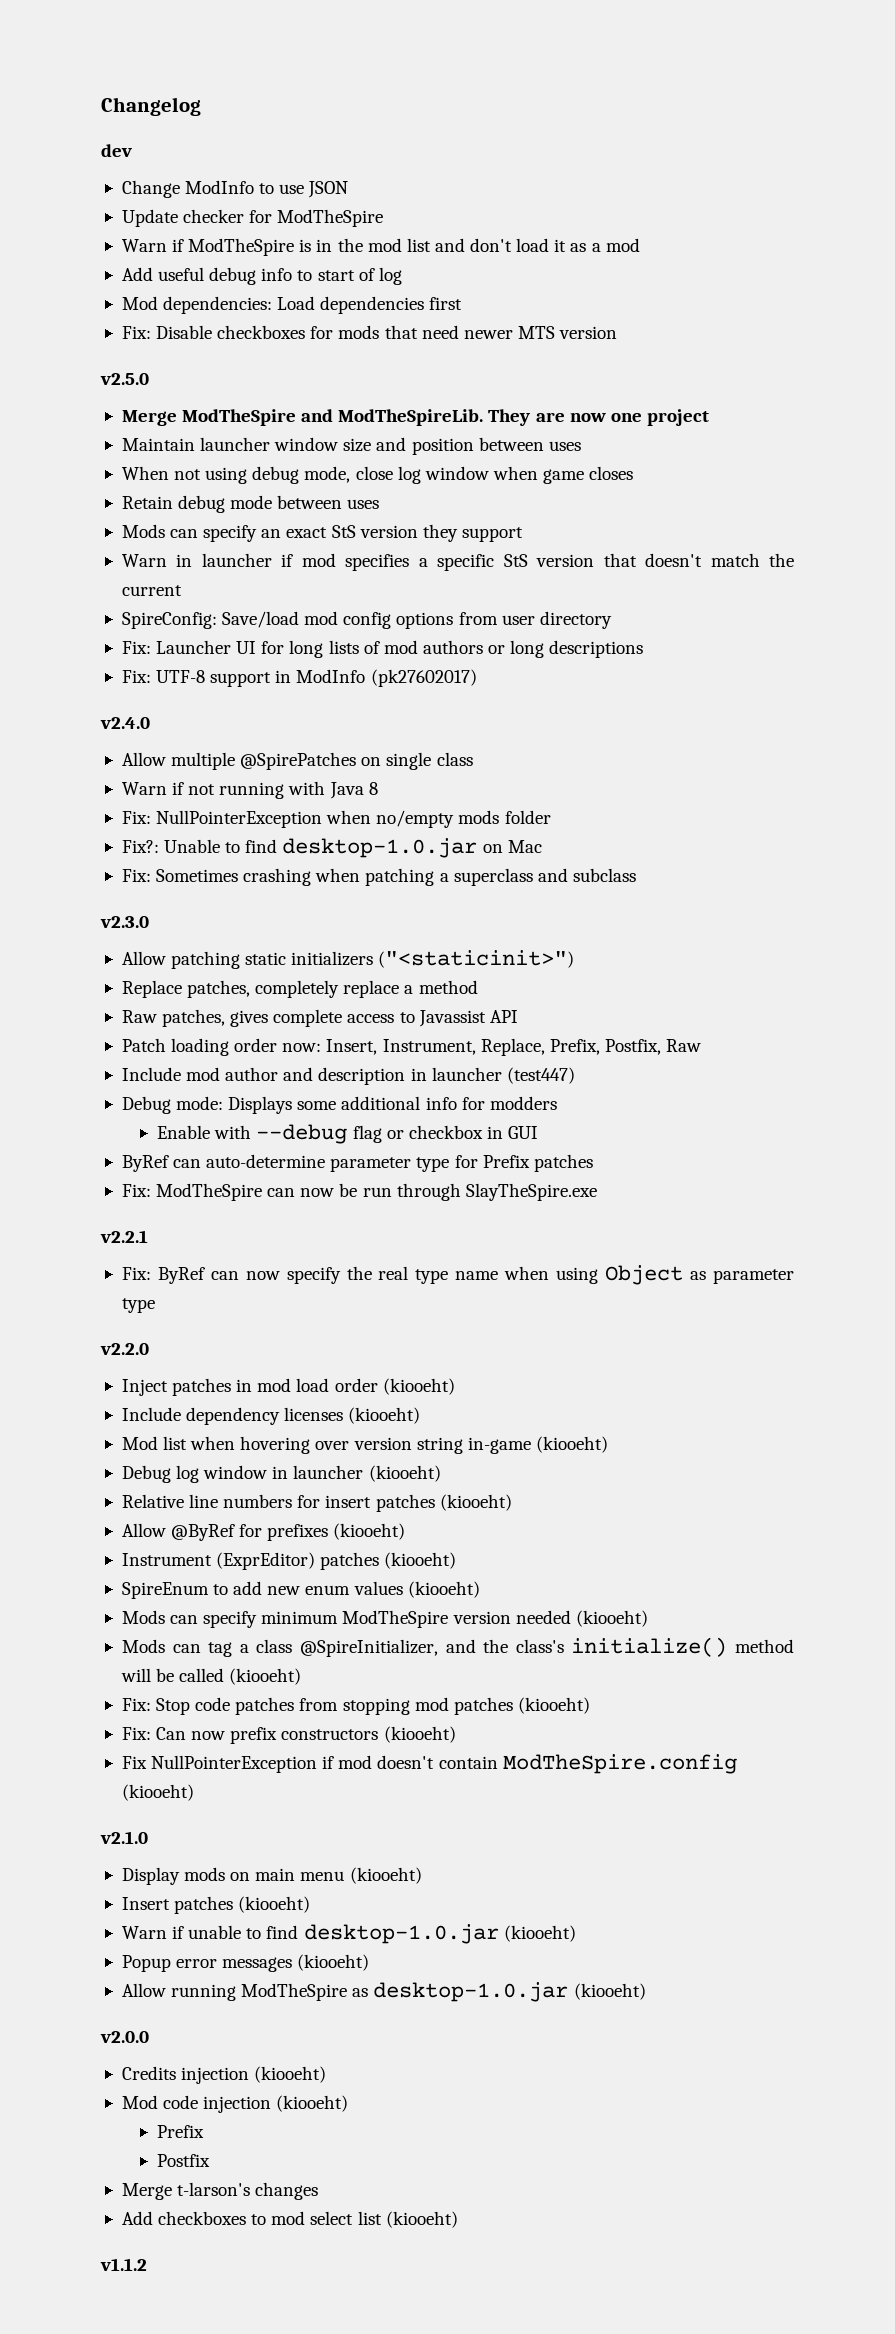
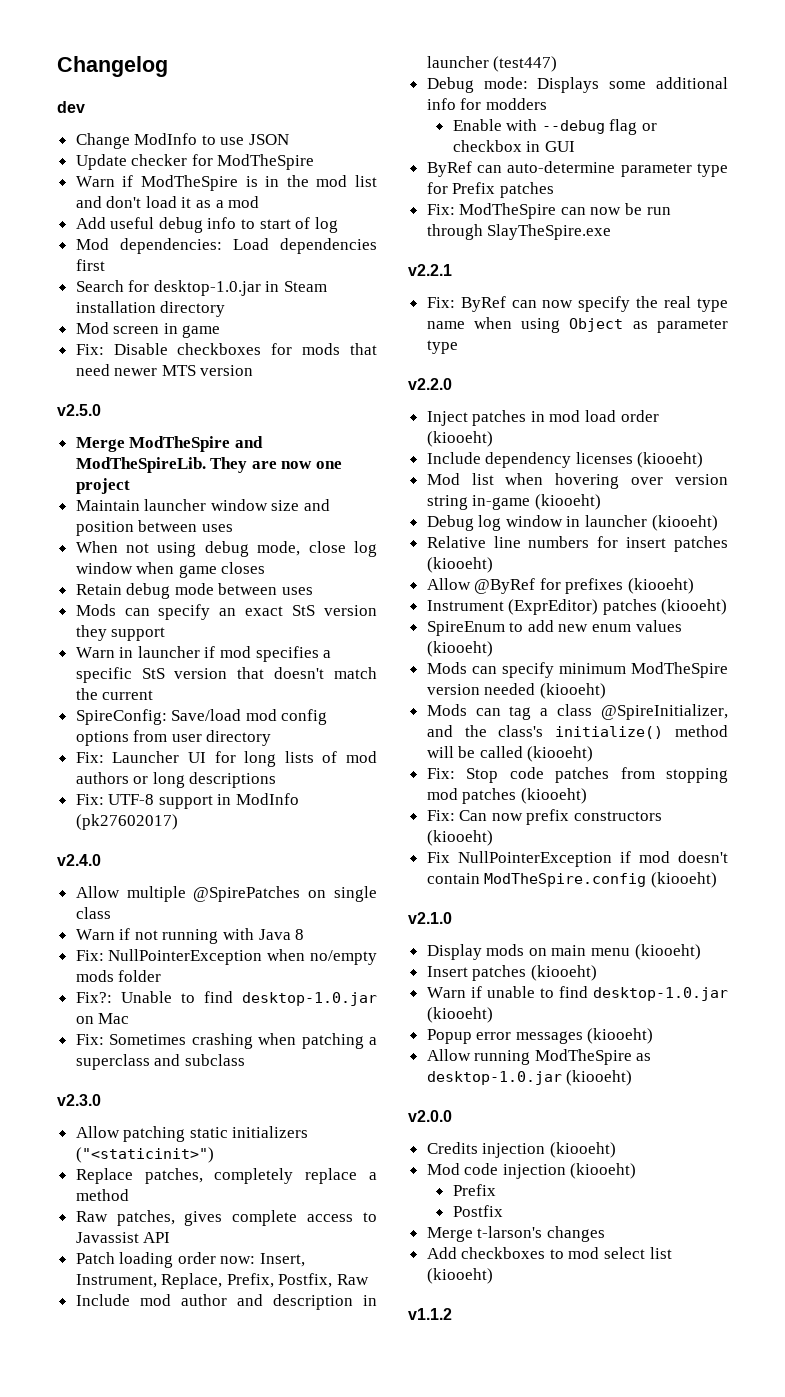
+ Search for desktop-1.0.jar in Steam installation directory
+ Mod screen in game

